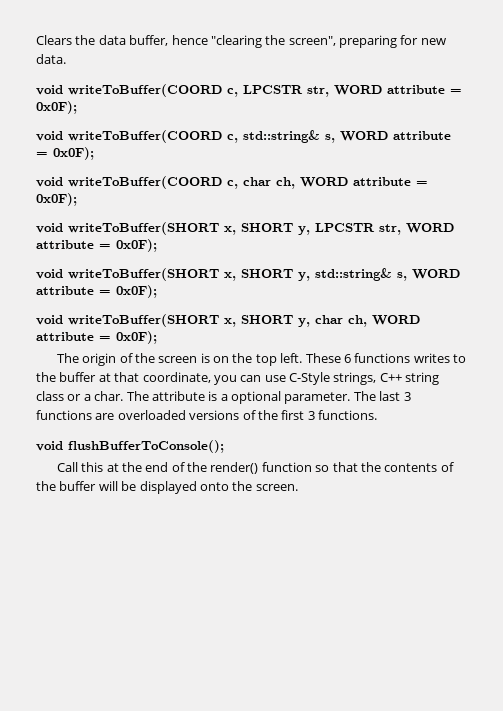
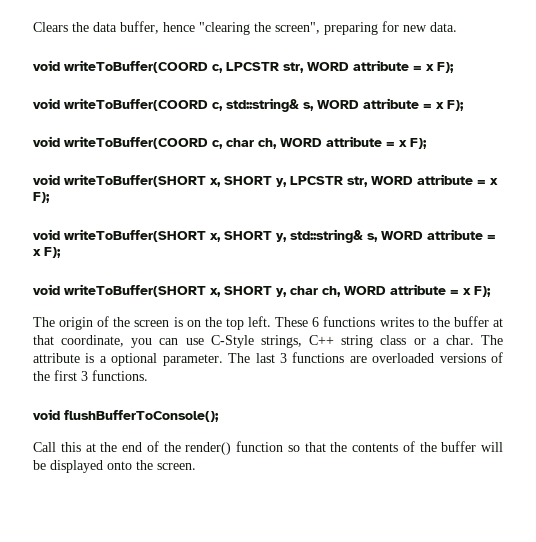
- void writeToBuffer(COORD c, LPCSTR str, WORD attribute = 0x0F);
+ void writeToBuffer(COORD c, LPCSTR str, WORD attribute = x F);
- void writeToBuffer(COORD c, std::string& s, WORD attribute = 0x0F);
+ void writeToBuffer(COORD c, std::string& s, WORD attribute = x F);
- void writeToBuffer(COORD c, char ch, WORD attribute = 0x0F);
+ void writeToBuffer(COORD c, char ch, WORD attribute = x F);
- void writeToBuffer(SHORT x, SHORT y, LPCSTR str, WORD attribute = 0x0F);
+ void writeToBuffer(SHORT x, SHORT y, LPCSTR str, WORD attribute = x F);
- void writeToBuffer(SHORT x, SHORT y, std::string& s, WORD attribute = 0x0F);
+ void writeToBuffer(SHORT x, SHORT y, std::string& s, WORD attribute = x F);
- void writeToBuffer(SHORT x, SHORT y, char ch, WORD attribute = 0x0F);
+ void writeToBuffer(SHORT x, SHORT y, char ch, WORD attribute = x F);

